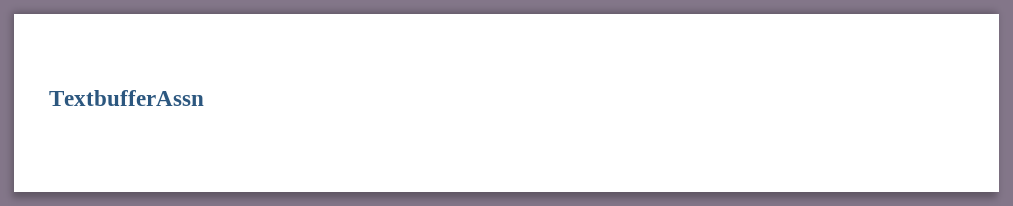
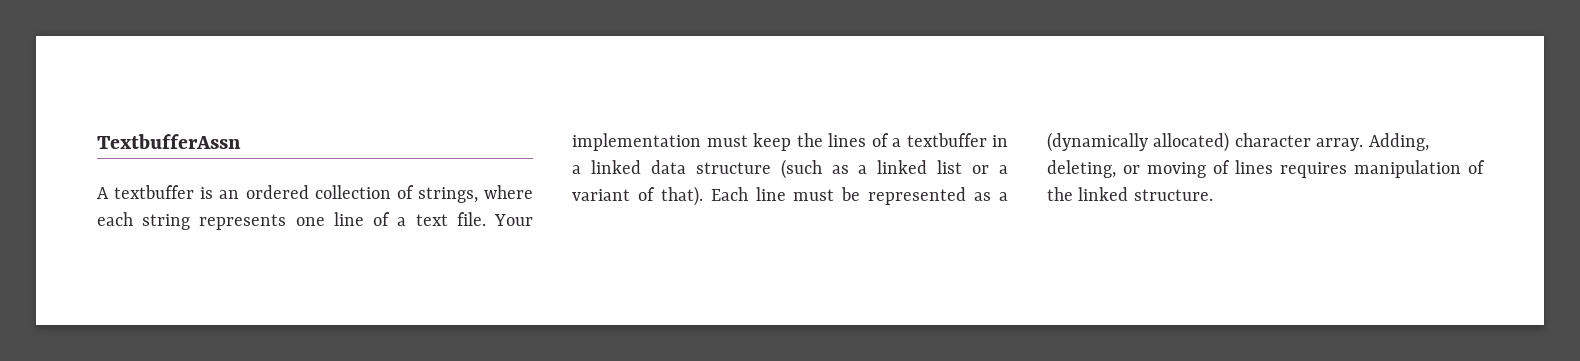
+ A textbuffer is an ordered collection of strings, where each string represents one line of a text file. Your implementation must keep the lines of a textbuffer in a linked data structure (such as a linked list or a variant of that). Each line must be represented as a (dynamically allocated) character array. Adding, deleting, or moving of lines requires manipulation of the linked structure.

